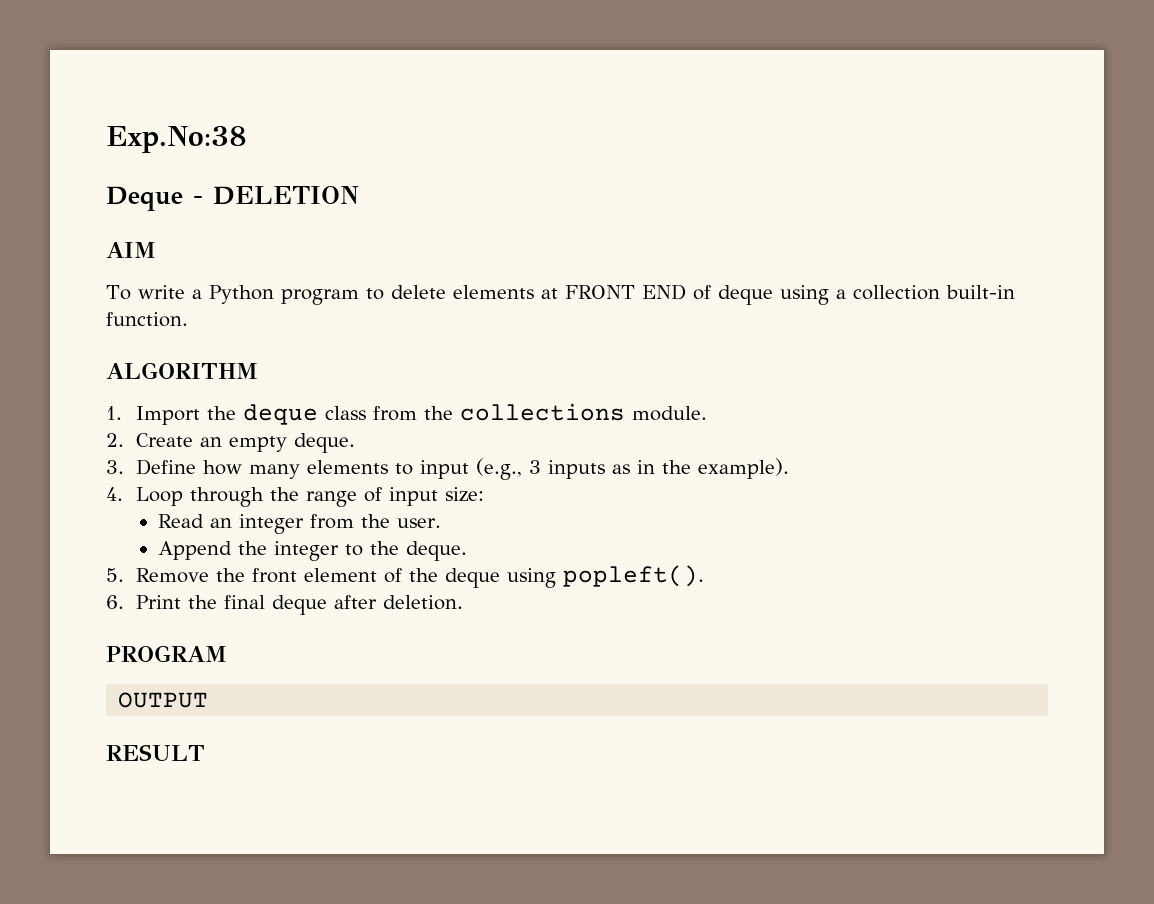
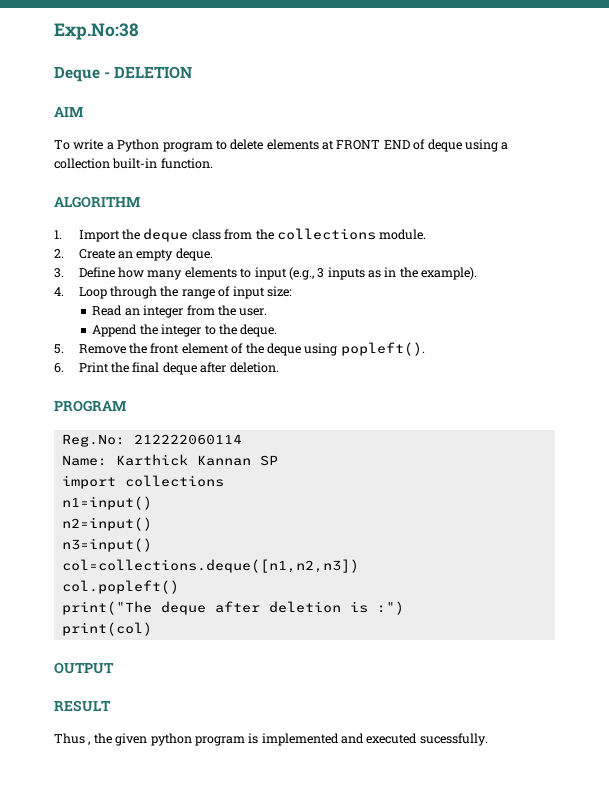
+ Reg.No: 212222060114
+ Name: Karthick Kannan SP
+ import collections
+ n1=input()
+ n2=input()
+ n3=input()
+ col=collections.deque([n1,n2,n3])
+ col.popleft()
+ print("The deque after deletion is :")
+ print(col)
  OUTPUT
  RESULT
+ Thus , the given python program is implemented and executed sucessfully.

